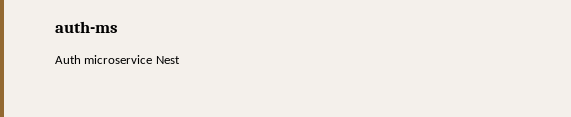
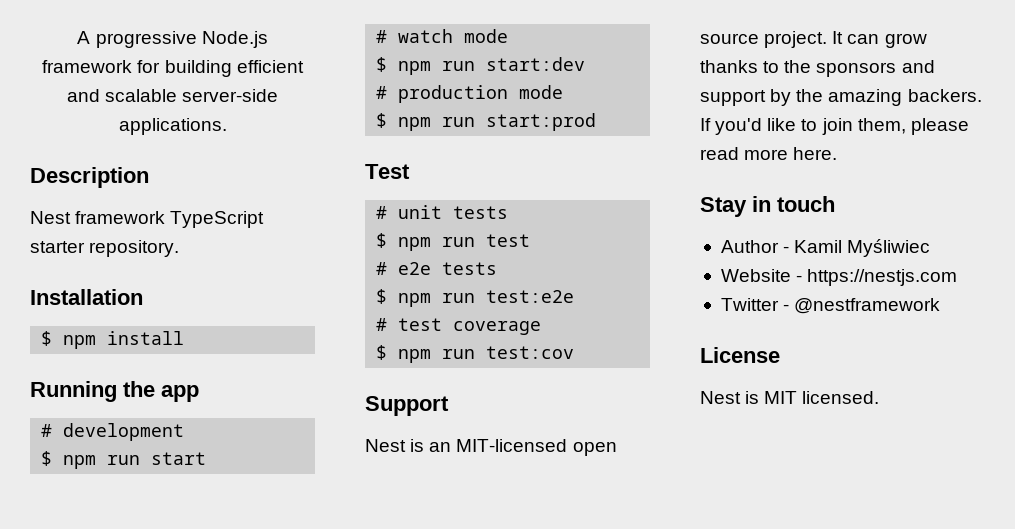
- auth-ms
- Auth microservice Nest
+ A progressive Node.js framework for building efficient and scalable server-side applications.
+ Description
+ Nest framework TypeScript starter repository.
+ Installation
+ $ npm install
+ Running the app
+ # development
+ $ npm run start
+ # watch mode
+ $ npm run start:dev
+ # production mode
+ $ npm run start:prod
+ Test
+ # unit tests
+ $ npm run test
+ # e2e tests
+ $ npm run test:e2e
+ # test coverage
+ $ npm run test:cov
+ Support
+ Nest is an MIT-licensed open source project. It can grow thanks to the sponsors and support by the amazing backers. If you'd like to join them, please read more here.
+ Stay in touch
+ Author - Kamil Myśliwiec
+ Website - https://nestjs.com
+ Twitter - @nestframework
+ License
+ Nest is MIT licensed.

